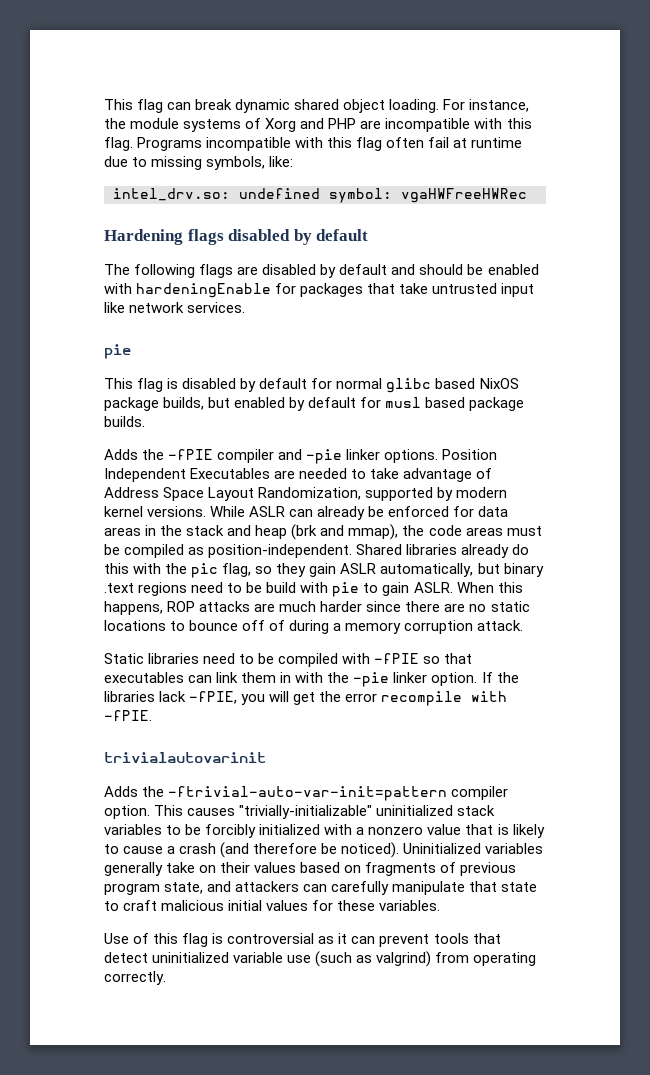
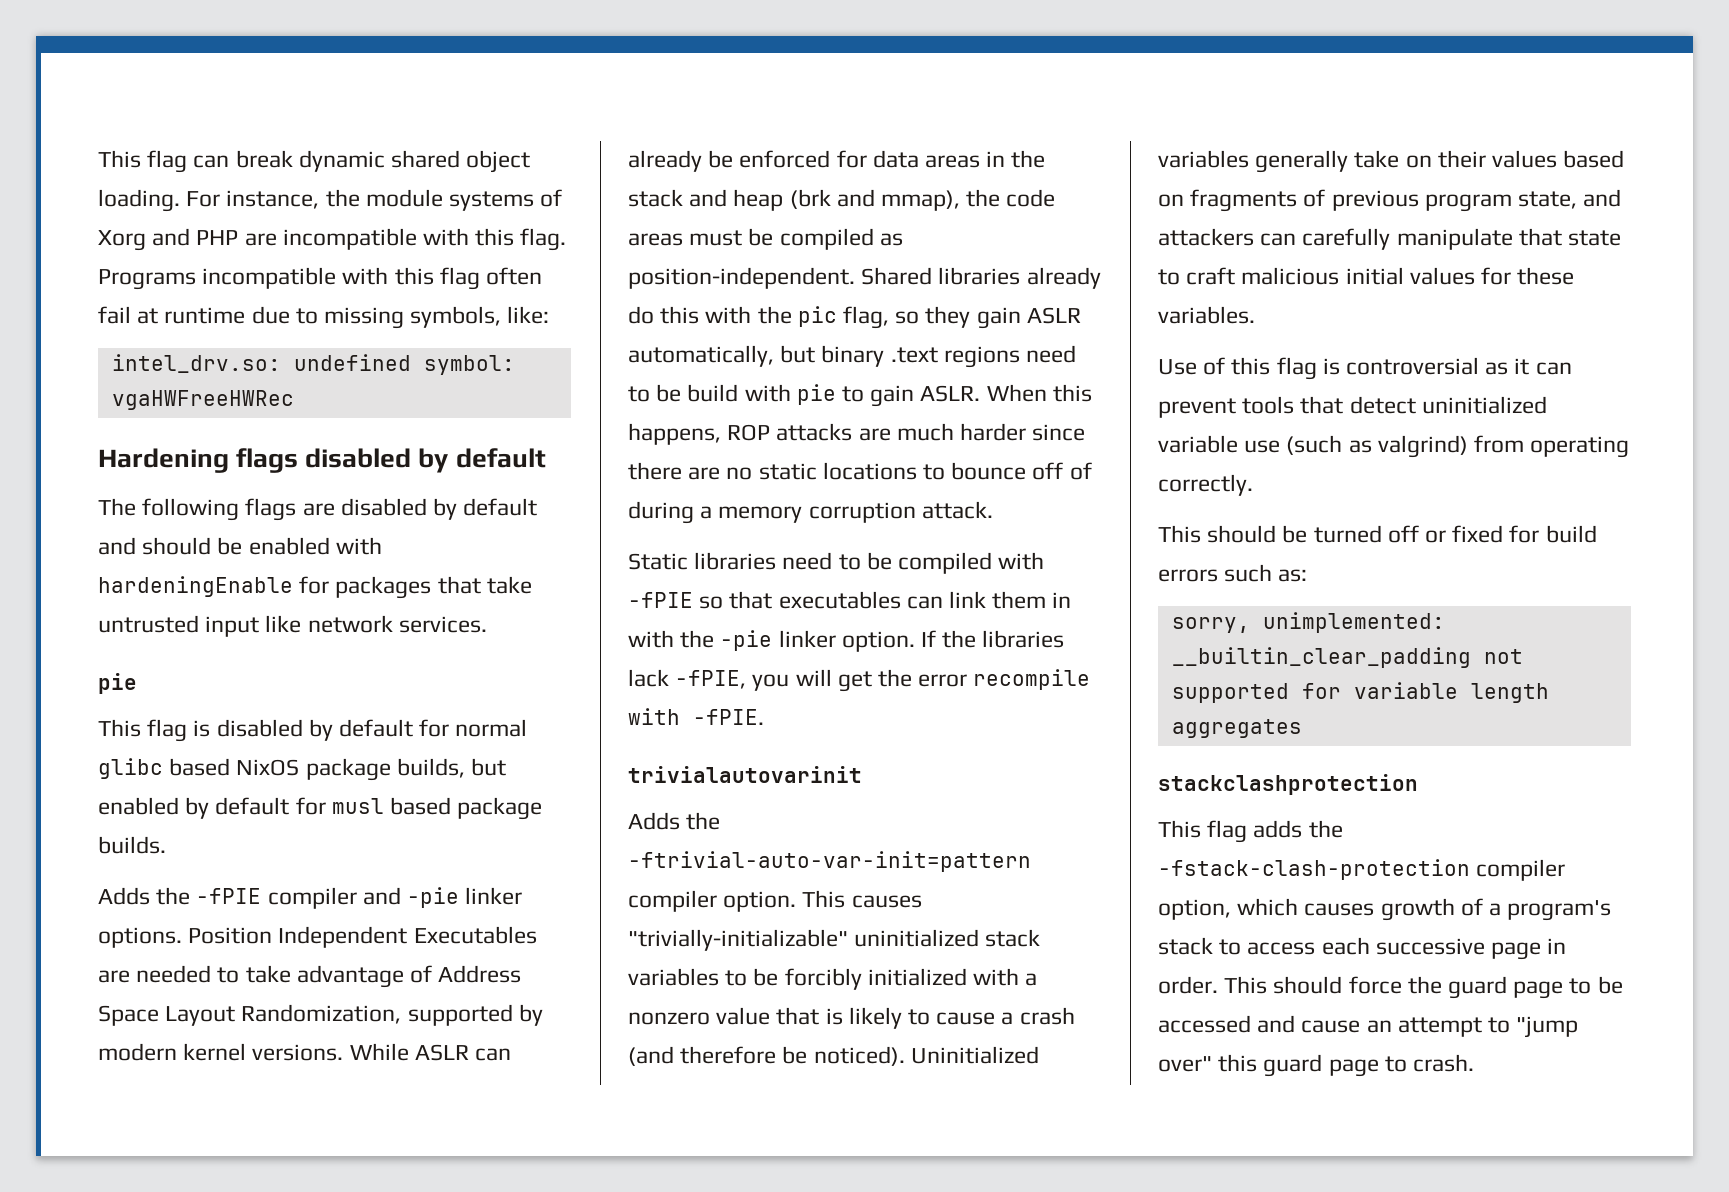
+ This should be turned off or fixed for build errors such as:
+ sorry, unimplemented: __builtin_clear_padding not supported for variable length aggregates
+ stackclashprotection
+ This flag adds the -fstack-clash-protection compiler option, which causes growth of a program's stack to access each successive page in order. This should force the guard page to be accessed and cause an attempt to "jump over" this guard page to crash.

